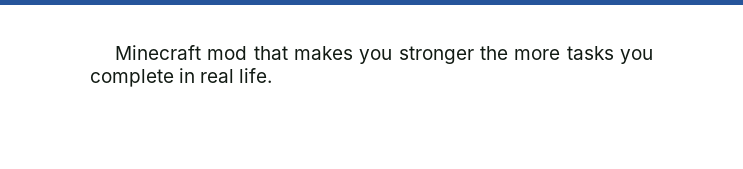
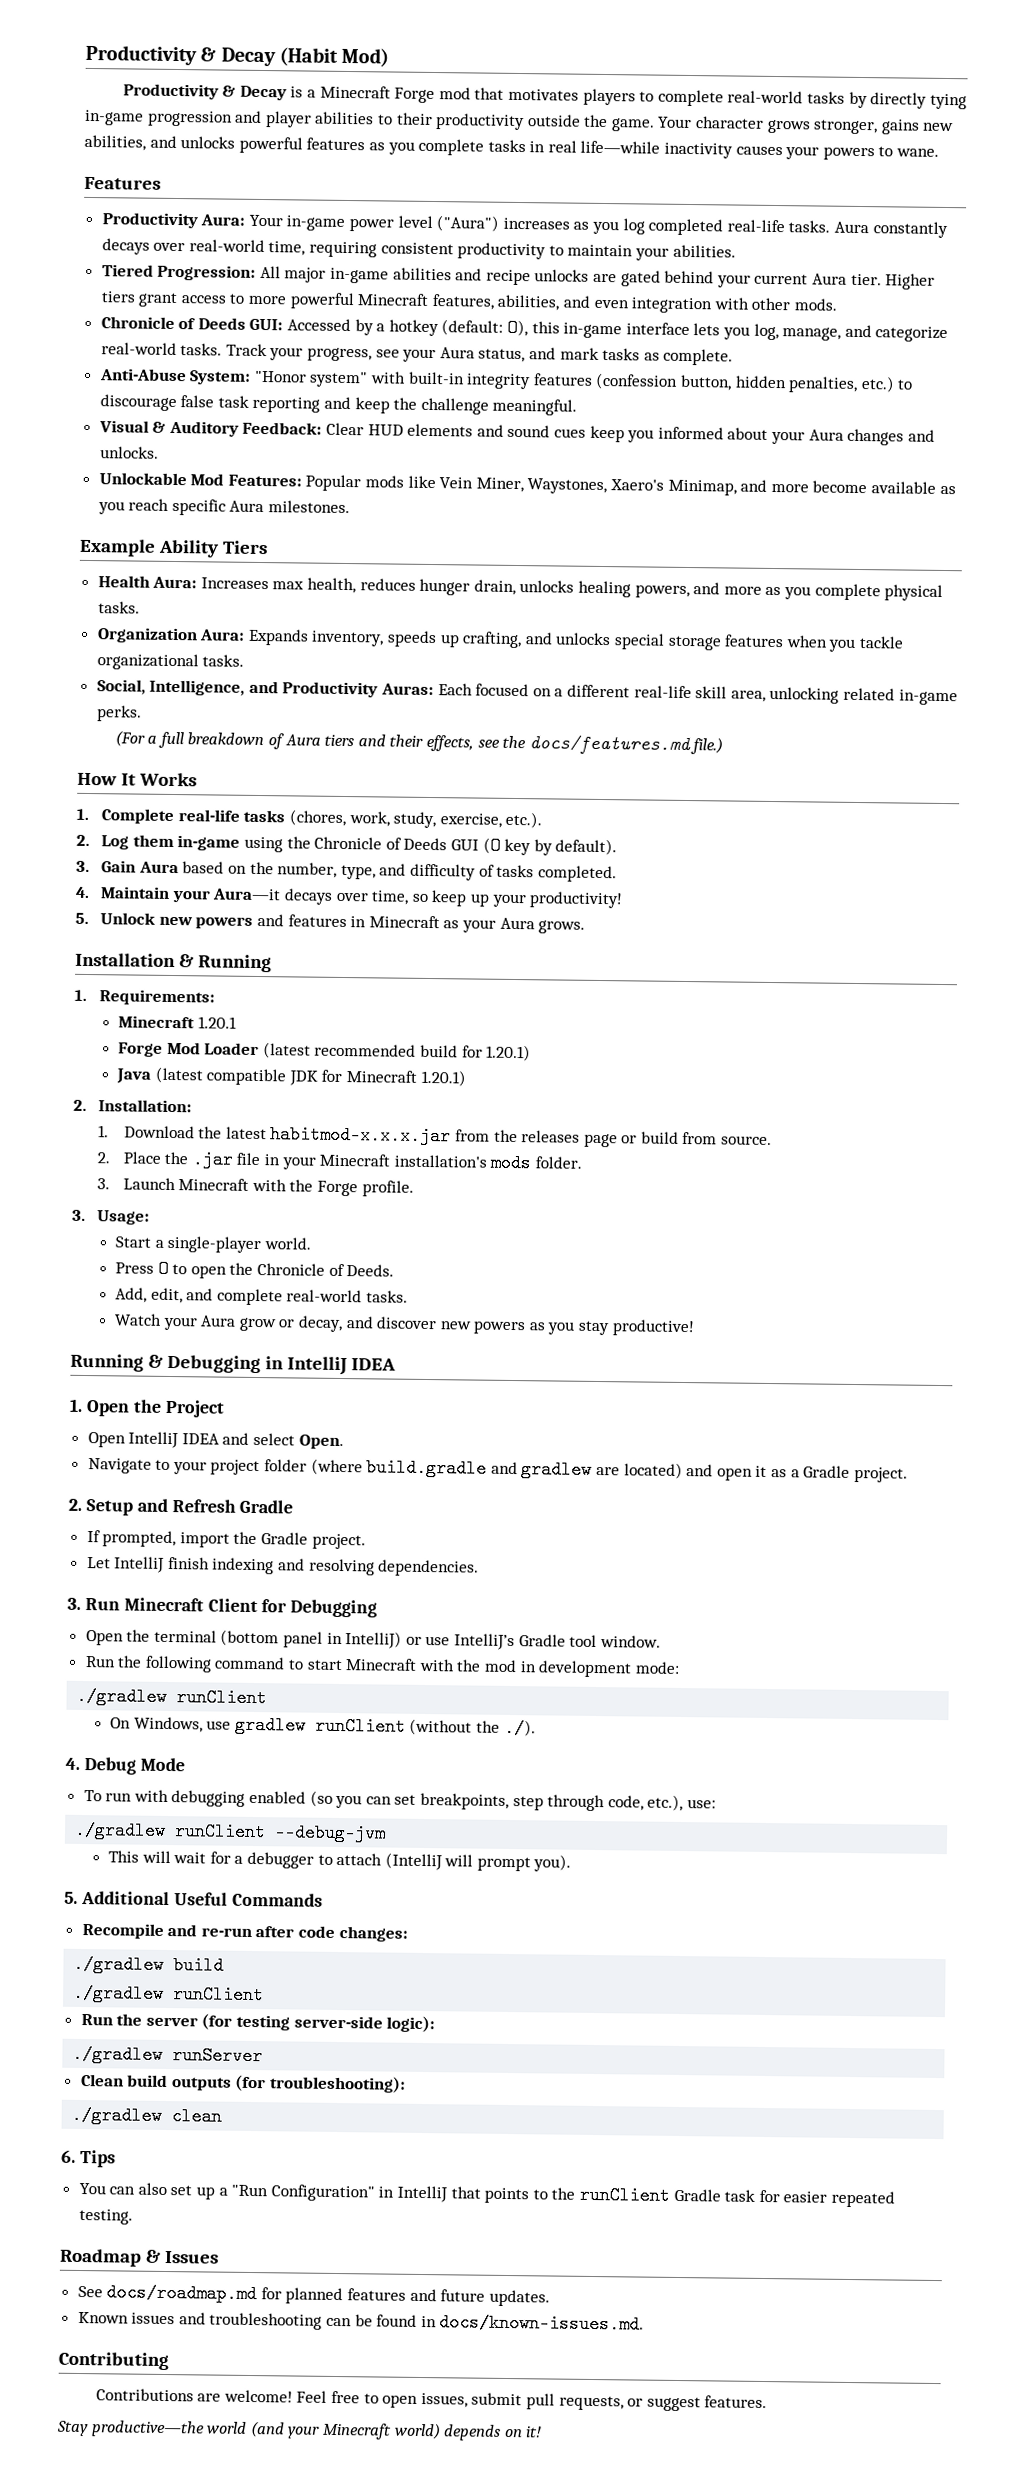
- Minecraft mod that makes you stronger the more tasks you complete in real life.
+ Productivity & Decay (Habit Mod)
+ Productivity & Decay is a Minecraft Forge mod that motivates players to complete real-world tasks by directly tying in-game progression and player abilities to their productivity outside the game. Your character grows stronger, gains new abilities, and unlocks powerful features as you complete tasks in real life—while inactivity causes your powers to wane.
+ Features
+ Productivity Aura: Your in-game power level ("Aura") increases as you log completed real-life tasks. Aura constantly decays over real-world time, requiring consistent productivity to maintain your abilities.
+ Tiered Progression: All major in-game abilities and recipe unlocks are gated behind your current Aura tier. Higher tiers grant access to more powerful Minecraft features, abilities, and even integration with other mods.
+ Chronicle of Deeds GUI: Accessed by a hotkey (default: O), this in-game interface lets you log, manage, and categorize real-world tasks. Track your progress, see your Aura status, and mark tasks as complete.
+ Anti-Abuse System: "Honor system" with built-in integrity features (confession button, hidden penalties, etc.) to discourage false task reporting and keep the challenge meaningful.
+ Visual & Auditory Feedback: Clear HUD elements and sound cues keep you informed about your Aura changes and unlocks.
+ Unlockable Mod Features: Popular mods like Vein Miner, Waystones, Xaero's Minimap, and more become available as you reach specific Aura milestones.
+ Example Ability Tiers
+ Health Aura: Increases max health, reduces hunger drain, unlocks healing powers, and more as you complete physical tasks.
+ Organization Aura: Expands inventory, speeds up crafting, and unlocks special storage features when you tackle organizational tasks.
+ Social, Intelligence, and Productivity Auras: Each focused on a different real-life skill area, unlocking related in-game perks.
+ (For a full breakdown of Aura tiers and their effects, see the docs/features.md file.)
+ How It Works
+ 1. Complete real-life tasks (chores, work, study, exercise, etc.).
+ 2. Log them in-game using the Chronicle of Deeds GUI (O key by default).
+ 3. Gain Aura based on the number, type, and difficulty of tasks completed.
+ 4. Maintain your Aura—it decays over time, so keep up your productivity!
+ 5. Unlock new powers and features in Minecraft as your Aura grows.
+ Installation & Running
+ 1. Requirements:
+ Minecraft 1.20.1
+ Forge Mod Loader (latest recommended build for 1.20.1)
+ Java (latest compatible JDK for Minecraft 1.20.1)
+ 2. Installation:
+ 1. Download the latest habitmod-x.x.x.jar from the releases page or build from source.
+ 2. Place the .jar file in your Minecraft installation's mods folder.
+ 3. Launch Minecraft with the Forge profile.
+ 3. Usage:
+ Start a single-player world.
+ Press O to open the Chronicle of Deeds.
+ Add, edit, and complete real-world tasks.
+ Watch your Aura grow or decay, and discover new powers as you stay productive!
+ Running & Debugging in IntelliJ IDEA
+ 1. Open the Project
+ Open IntelliJ IDEA and select Open.
+ Navigate to your project folder (where build.gradle and gradlew are located) and open it as a Gradle project.
+ 2. Setup and Refresh Gradle
+ If prompted, import the Gradle project.
+ Let IntelliJ finish indexing and resolving dependencies.
+ 3. Run Minecraft Client for Debugging
+ Open the terminal (bottom panel in IntelliJ) or use IntelliJ’s Gradle tool window.
+ Run the following command to start Minecraft with the mod in development mode:
+ ./gradlew runClient
+ On Windows, use gradlew runClient (without the ./).
+ 4. Debug Mode
+ To run with debugging enabled (so you can set breakpoints, step through code, etc.), use:
+ ./gradlew runClient --debug-jvm
+ This will wait for a debugger to attach (IntelliJ will prompt you).
+ 5. Additional Useful Commands
+ Recompile and re-run after code changes:
+ ./gradlew build
+ ./gradlew runClient
+ Run the server (for testing server-side logic):
+ ./gradlew runServer
+ Clean build outputs (for troubleshooting):
+ ./gradlew clean
+ 6. Tips
+ You can also set up a "Run Configuration" in IntelliJ that points to the runClient Gradle task for easier repeated testing.
+ Roadmap & Issues
+ See docs/roadmap.md for planned features and future updates.
+ Known issues and troubleshooting can be found in docs/known-issues.md.
+ Contributing
+ Contributions are welcome! Feel free to open issues, submit pull requests, or suggest features.
+ Stay productive—the world (and your Minecraft world) depends on it!

